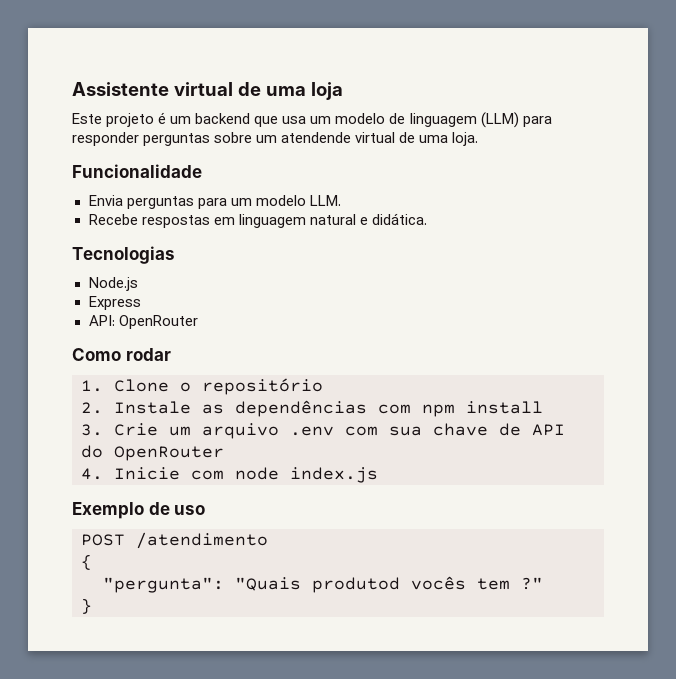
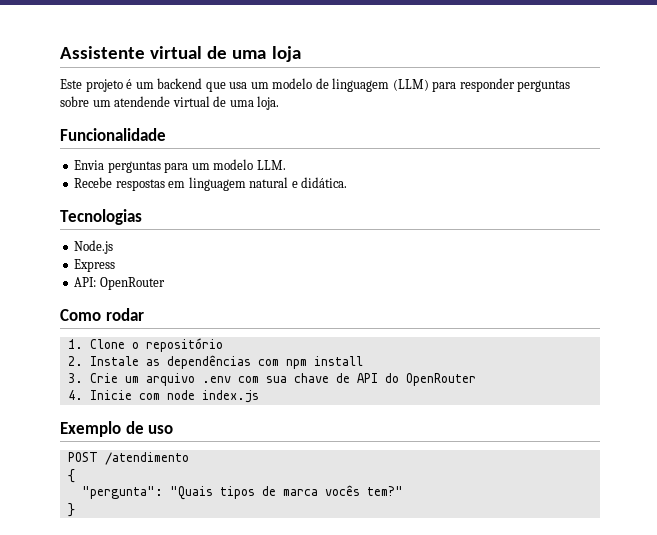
- "pergunta": "Quais produtod vocês tem ?"
+ "pergunta": "Quais tipos de marca vocês tem?"

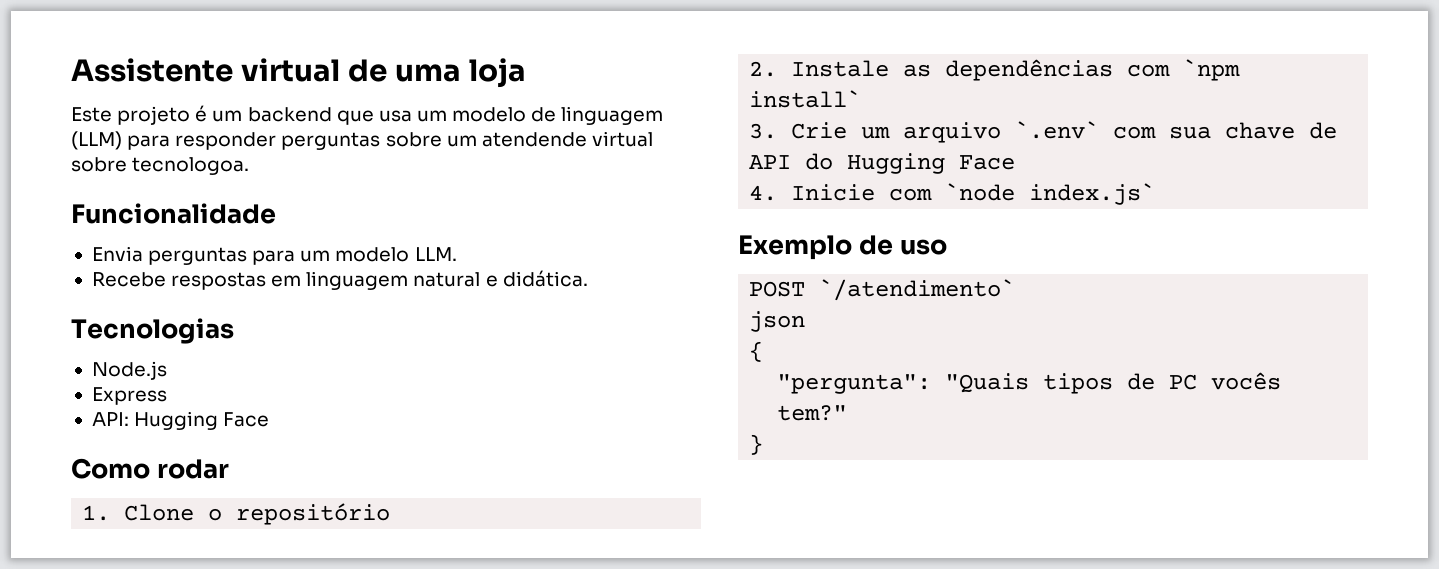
- Este projeto é um backend que usa um modelo de linguagem (LLM) para responder perguntas sobre um atendende virtual de uma loja.
+ Este projeto é um backend que usa um modelo de linguagem (LLM) para responder perguntas sobre um atendende virtual sobre tecnologoa.
- API: OpenRouter
+ API: Hugging Face
- 2. Instale as dependências com npm install
+ 2. Instale as dependências com `npm install`
- 3. Crie um arquivo .env com sua chave de API do OpenRouter
+ 3. Crie um arquivo `.env` com sua chave de API do Hugging Face
- 4. Inicie com node index.js
+ 4. Inicie com `node index.js`
- POST /atendimento
+ POST `/atendimento`
+ json
- "pergunta": "Quais tipos de marca vocês tem?"
+ "pergunta": "Quais tipos de PC vocês tem?"

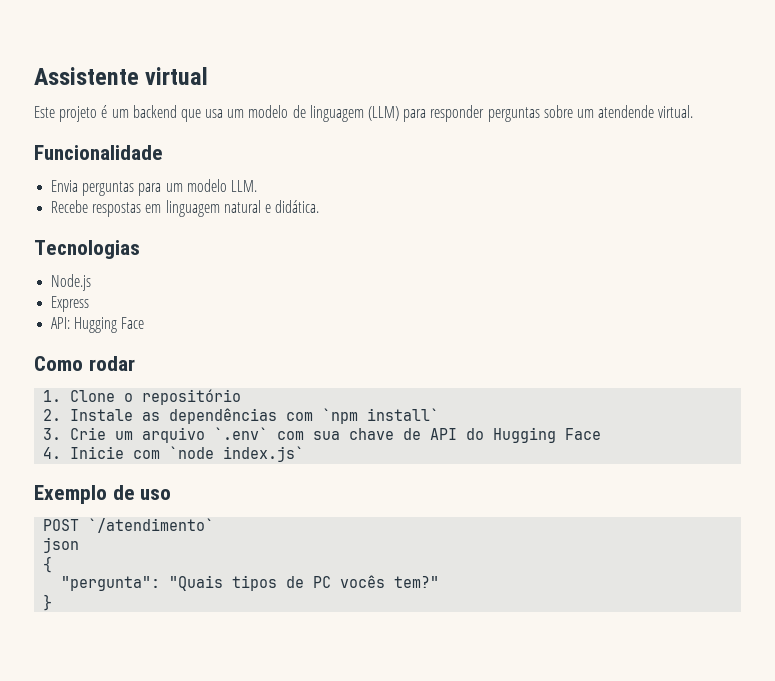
- Assistente virtual de uma loja
+ Assistente virtual
- Este projeto é um backend que usa um modelo de linguagem (LLM) para responder perguntas sobre um atendende virtual sobre tecnologoa.
+ Este projeto é um backend que usa um modelo de linguagem (LLM) para responder perguntas sobre um atendende virtual.

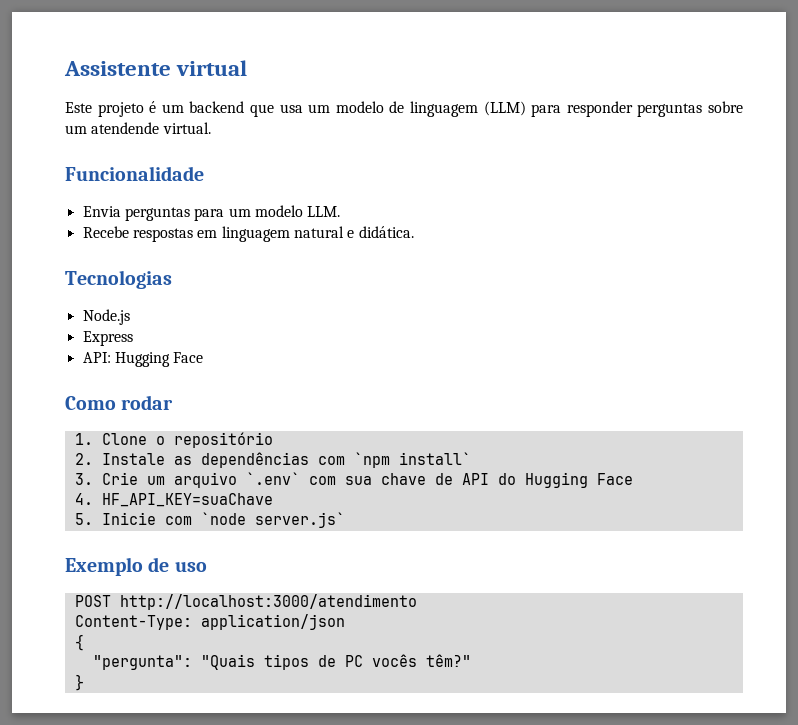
- 4. Inicie com `node index.js`
+ 4. HF_API_KEY=suaChave
+ 5. Inicie com `node server.js`
- POST `/atendimento`
- json
+ POST http://localhost:3000/atendimento
+ Content-Type: application/json
- "pergunta": "Quais tipos de PC vocês tem?"
+ "pergunta": "Quais tipos de PC vocês têm?"

